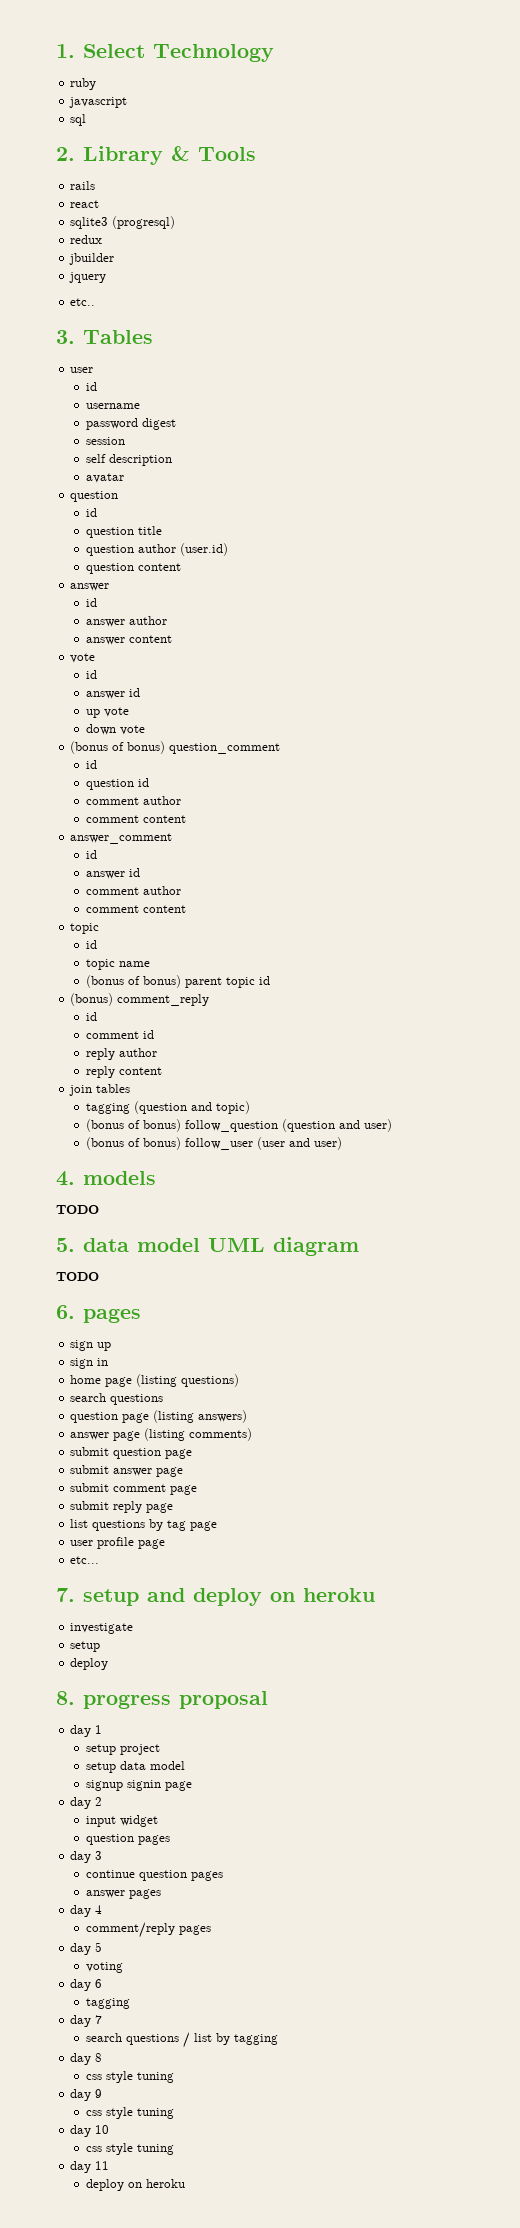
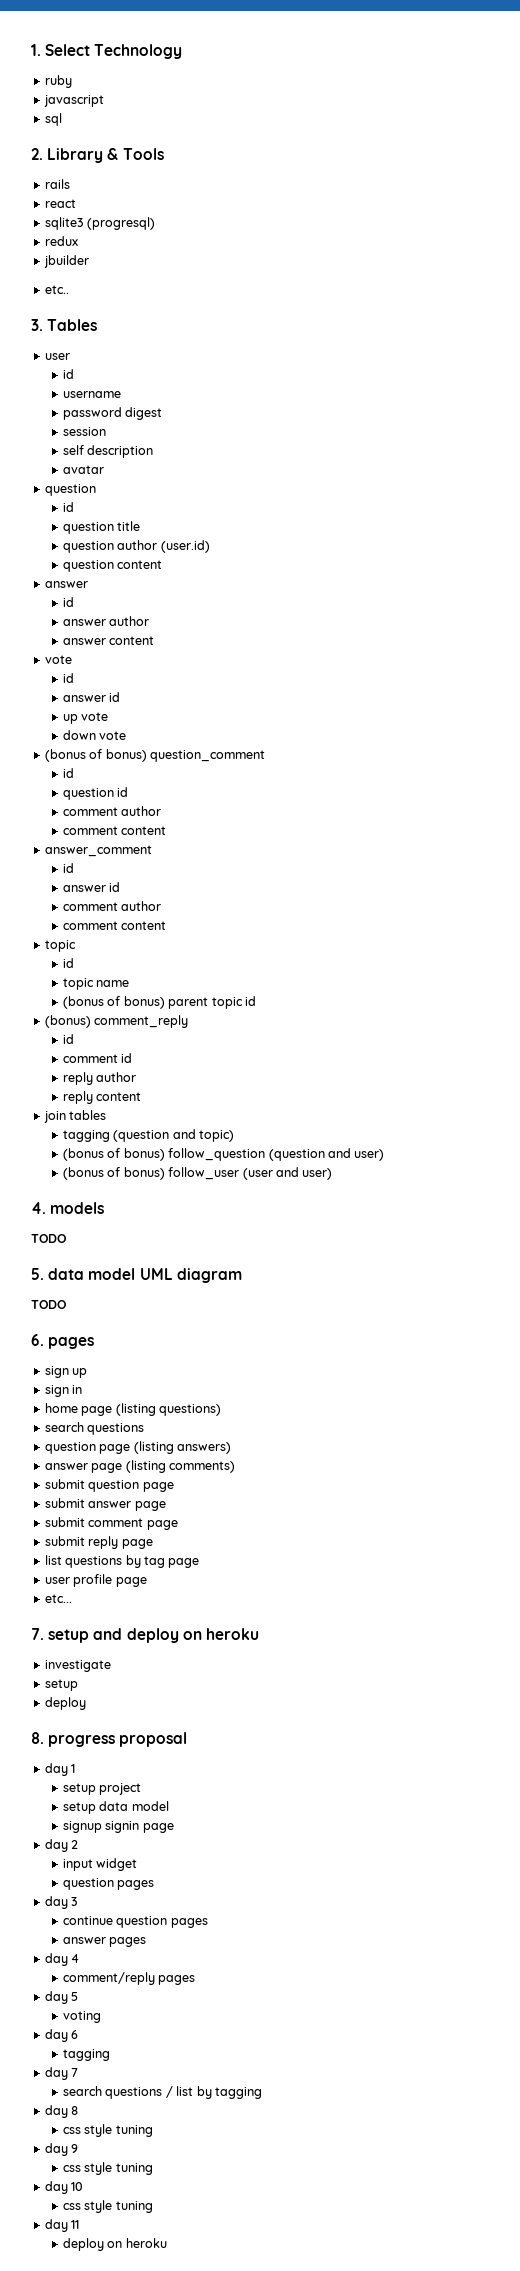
- jquery

